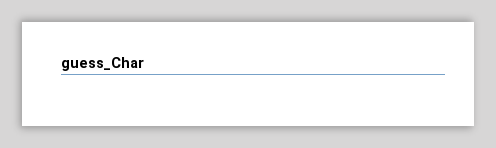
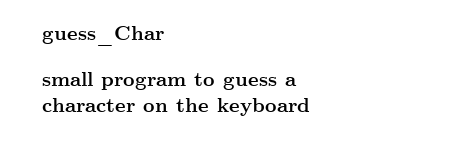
+ small program to guess a character on the keyboard

